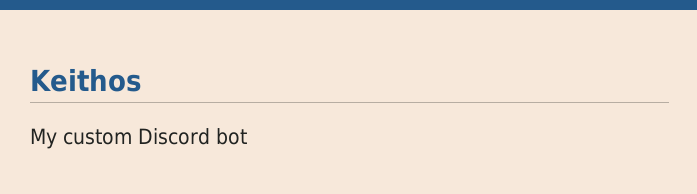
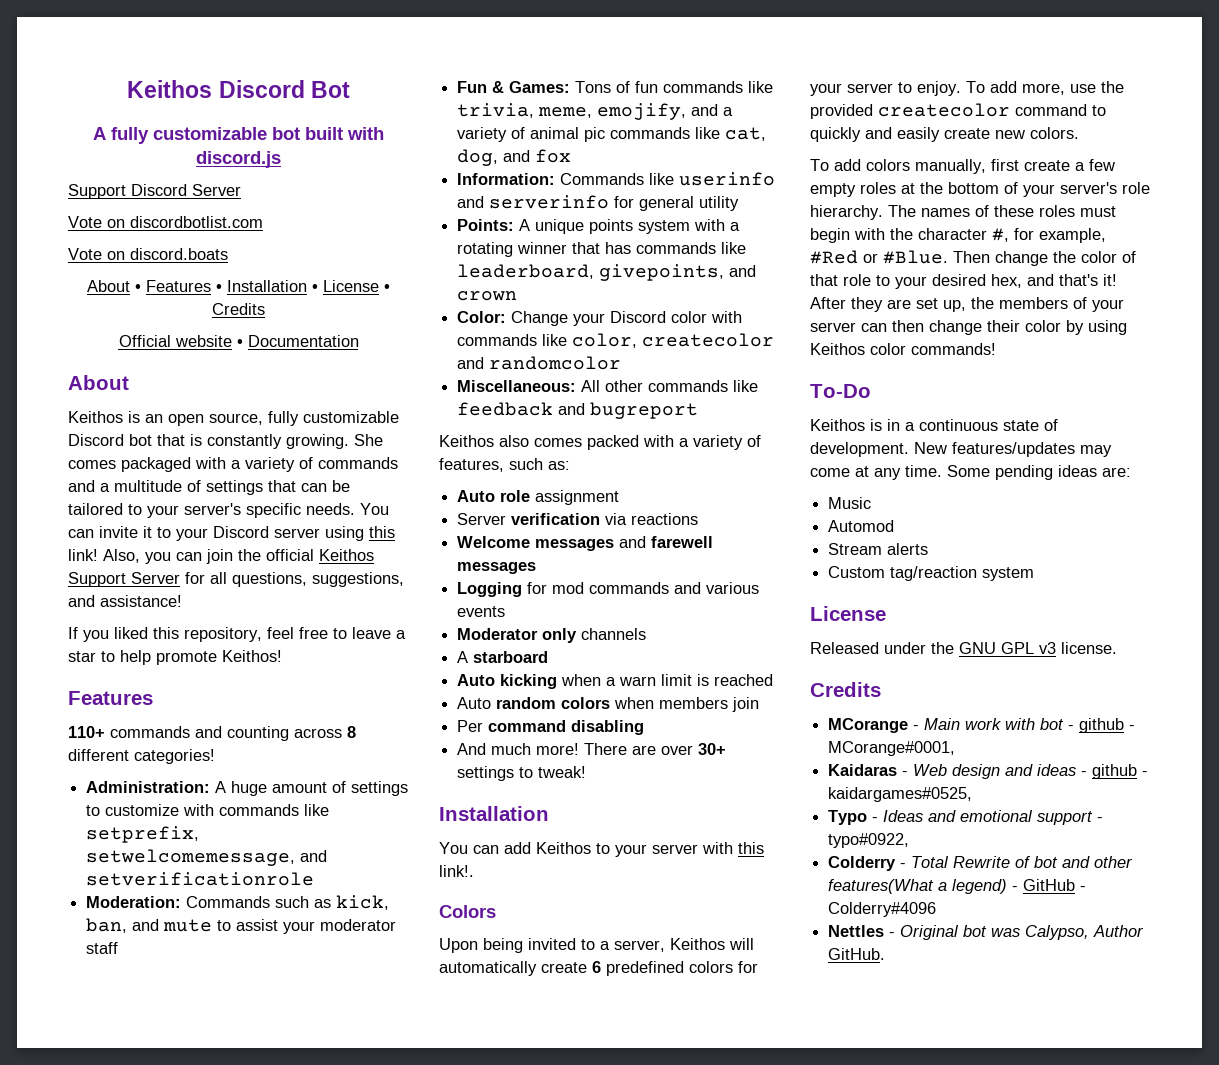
- Keithos
- My custom Discord bot
+ Keithos Discord Bot
+ A fully customizable bot built with discord.js
+ Support Discord Server
+ Vote on discordbotlist.com
+ Vote on discord.boats
+ About • Features • Installation • License • Credits
+ Official website • Documentation
+ About
+ Keithos is an open source, fully customizable Discord bot that is constantly growing. She comes packaged with a variety of commands and a multitude of settings that can be tailored to your server's specific needs. You can invite it to your Discord server using this link! Also, you can join the official Keithos Support Server for all questions, suggestions, and assistance!
+ If you liked this repository, feel free to leave a star to help promote Keithos!
+ Features
+ 110+ commands and counting across 8 different categories!
+ Administration: A huge amount of settings to customize with commands like setprefix, setwelcomemessage, and setverificationrole
+ Moderation: Commands such as kick, ban, and mute to assist your moderator staff
+ Fun & Games: Tons of fun commands like trivia, meme, emojify, and a variety of animal pic commands like cat, dog, and fox
+ Information: Commands like userinfo and serverinfo for general utility
+ Points: A unique points system with a rotating winner that has commands like leaderboard, givepoints, and crown
+ Color: Change your Discord color with commands like color, createcolor and randomcolor
+ Miscellaneous: All other commands like feedback and bugreport
+ Keithos also comes packed with a variety of features, such as:
+ Auto role assignment
+ Server verification via reactions
+ Welcome messages and farewell messages
+ Logging for mod commands and various events
+ Moderator only channels
+ A starboard
+ Auto kicking when a warn limit is reached
+ Auto random colors when members join
+ Per command disabling
+ And much more! There are over 30+ settings to tweak!
+ Installation
+ You can add Keithos to your server with this link!.
+ Colors
+ Upon being invited to a server, Keithos will automatically create 6 predefined colors for your server to enjoy. To add more, use the provided createcolor command to quickly and easily create new colors.
+ To add colors manually, first create a few empty roles at the bottom of your server's role hierarchy. The names of these roles must begin with the character #, for example, #Red or #Blue. Then change the color of that role to your desired hex, and that's it! After they are set up, the members of your server can then change their color by using Keithos color commands!
+ To-Do
+ Keithos is in a continuous state of development. New features/updates may come at any time. Some pending ideas are:
+ Music
+ Automod
+ Stream alerts
+ Custom tag/reaction system
+ License
+ Released under the GNU GPL v3 license.
+ Credits
+ MCorange - Main work with bot - github - MCorange#0001,
+ Kaidaras - Web design and ideas - github - kaidargames#0525,
+ Typo - Ideas and emotional support - typo#0922,
+ Colderry - Total Rewrite of bot and other features(What a legend) - GitHub - Colderry#4096
+ Nettles - Original bot was Calypso, Author GitHub.

